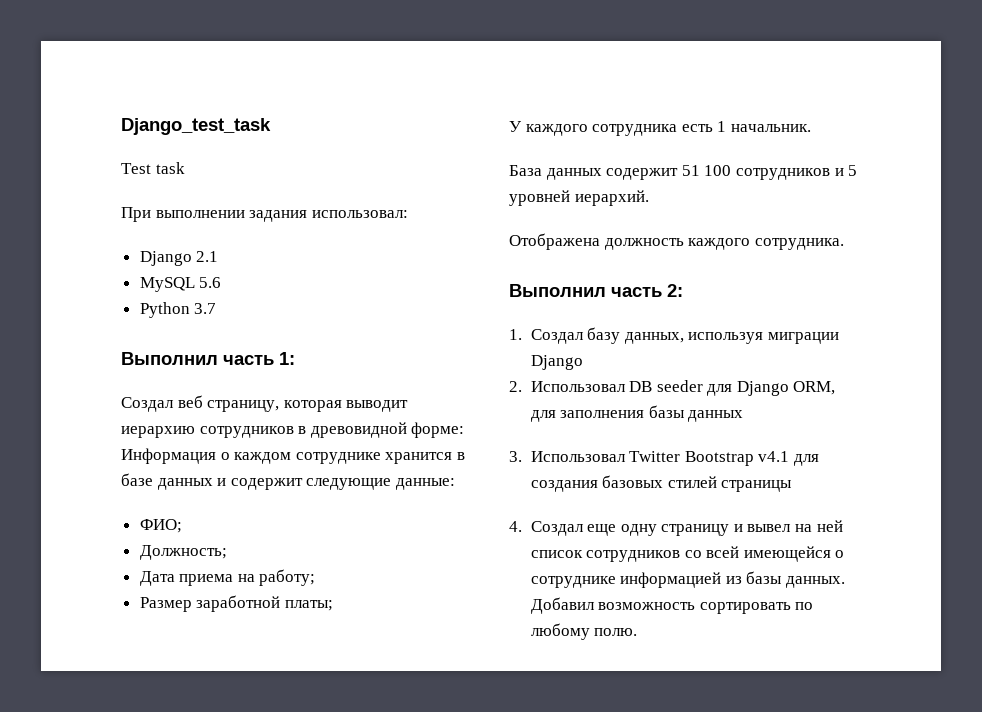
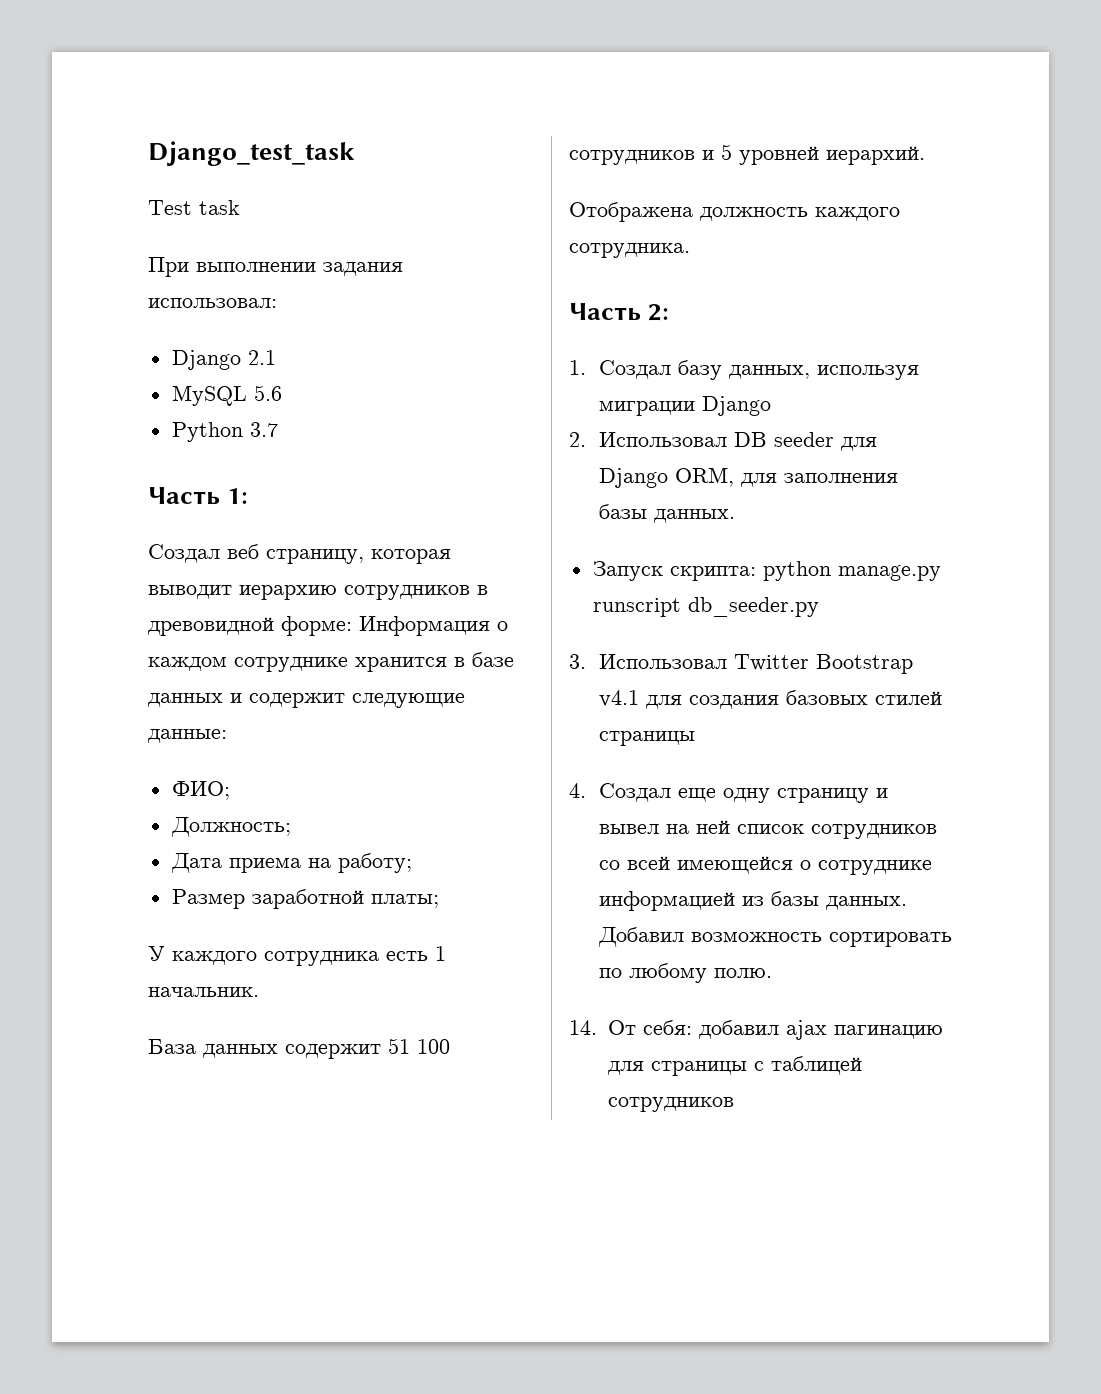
- Выполнил часть 1:
+ Часть 1:
- Выполнил часть 2:
+ Часть 2:
- 2. Использовал DB seeder для Django ORM, для заполнения базы данных
+ 2. Использовал DB seeder для Django ORM, для заполнения базы данных.
+ Запуск скрипта: python manage.py runscript db_seeder.py
+ 14. От себя: добавил ajax пагинацию для страницы с таблицей сотрудников

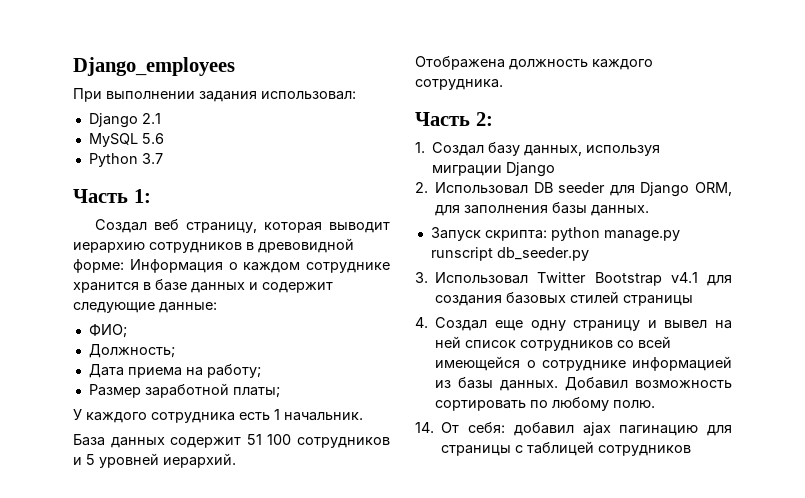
- Django_test_task
- Test task
+ Django_employees

